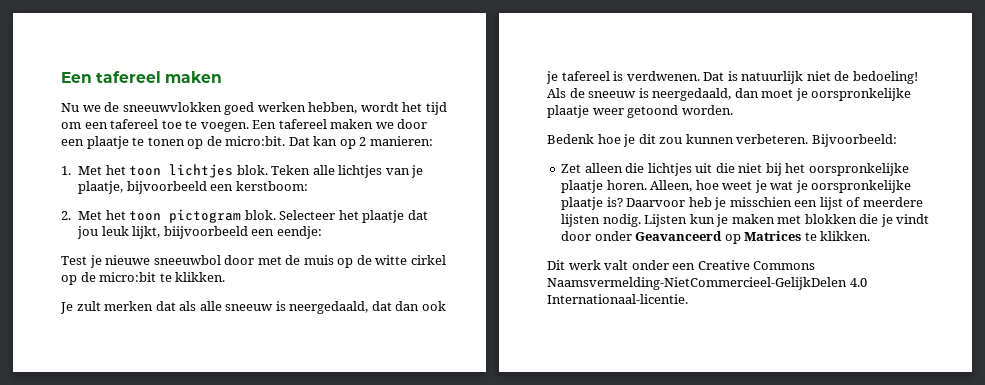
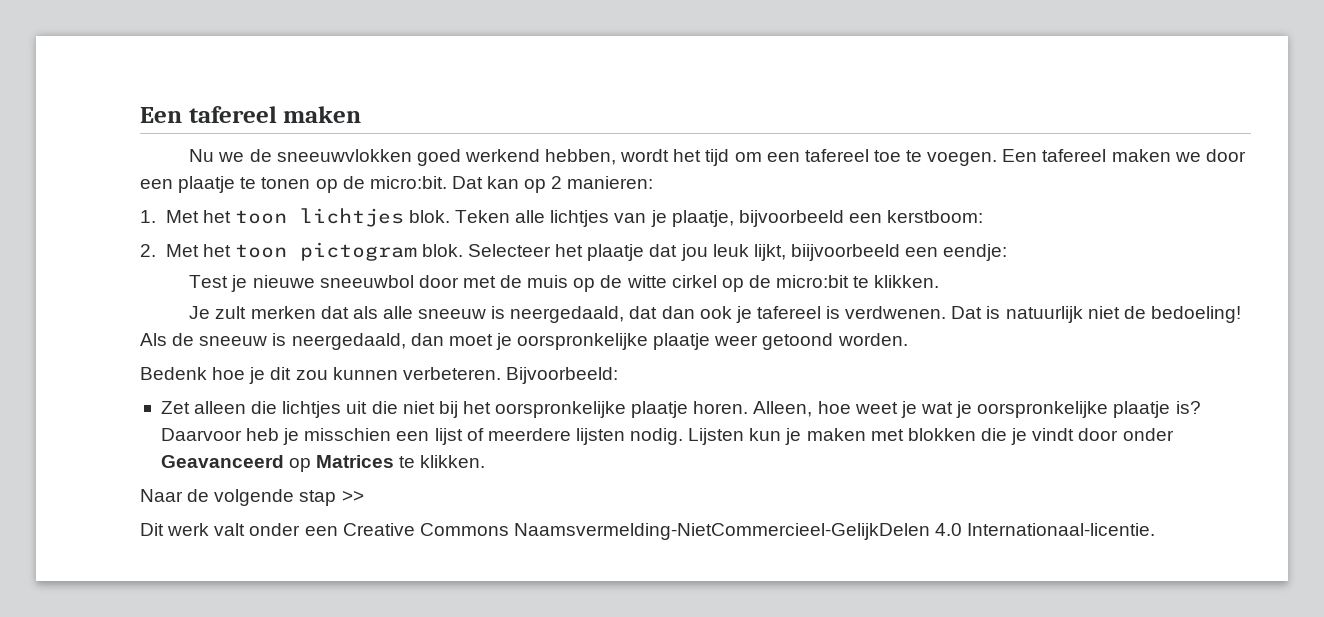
- Nu we de sneeuwvlokken goed werken hebben, wordt het tijd om een tafereel toe te voegen.
+ Nu we de sneeuwvlokken goed werkend hebben, wordt het tijd om een tafereel toe te voegen.
+ Naar de volgende stap >>

